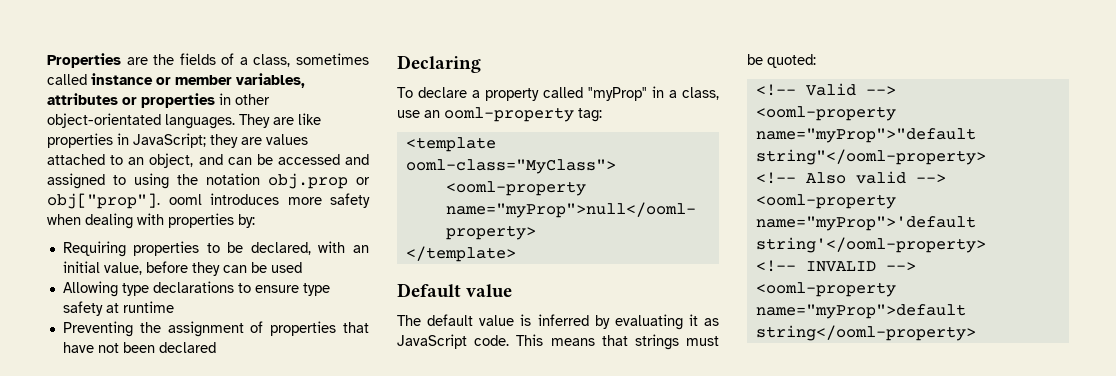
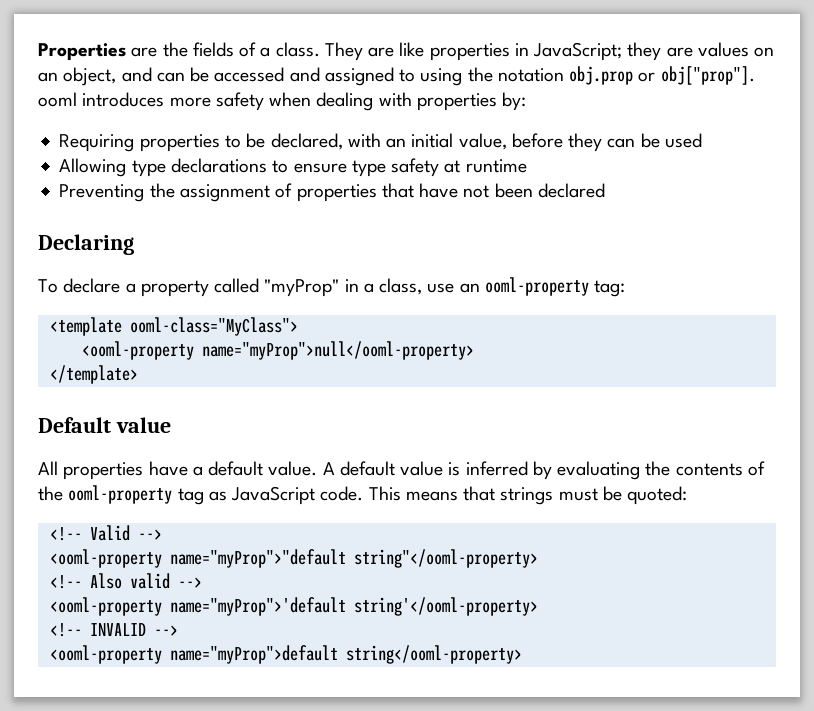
- Properties are the fields of a class, sometimes called instance or member variables, attributes or properties in other object-orientated languages.
+ Properties are the fields of a class.
- They are like properties in JavaScript; they are values attached to an object, and can be accessed and assigned to using the notation obj.prop or obj["prop"]. ooml introduces more safety when dealing with properties by:
+ They are like properties in JavaScript; they are values on an object, and can be accessed and assigned to using the notation obj.prop or obj["prop"]. ooml introduces more safety when dealing with properties by:
- The default value is inferred by evaluating it as JavaScript code.
+ All properties have a default value. A default value is inferred by evaluating the contents of the ooml-property tag as JavaScript code.

